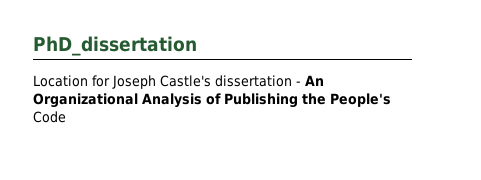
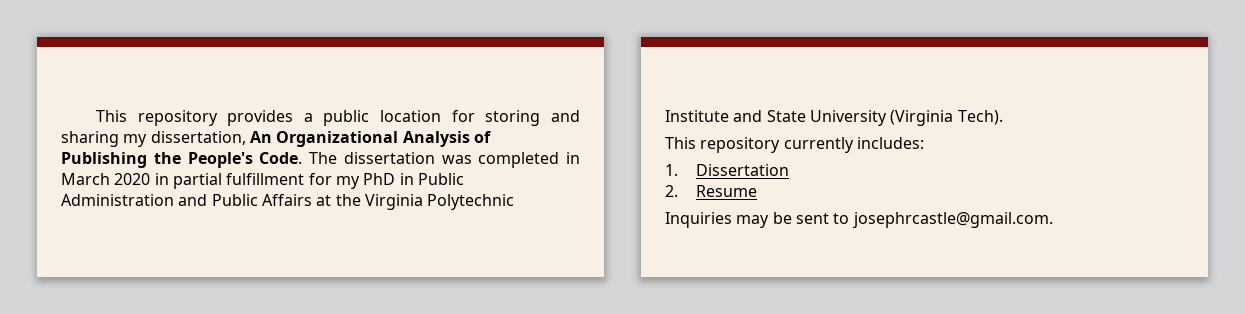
- PhD_dissertation
- Location for Joseph Castle's dissertation - An Organizational Analysis of Publishing the People's Code
+ This repository provides a public location for storing and sharing my dissertation, An Organizational Analysis of Publishing the People's Code. The dissertation was completed in March 2020 in partial fulfillment for my PhD in Public Administration and Public Affairs at the Virginia Polytechnic Institute and State University (Virginia Tech).
+ This repository currently includes:
+ 1. Dissertation
+ 2. Resume
+ Inquiries may be sent to josephrcastle@gmail.com.

